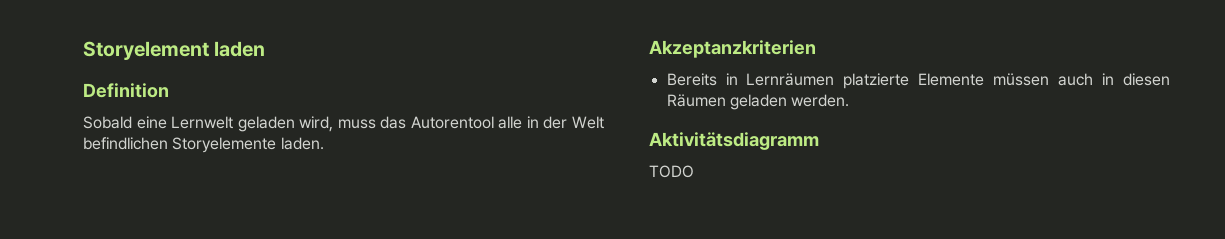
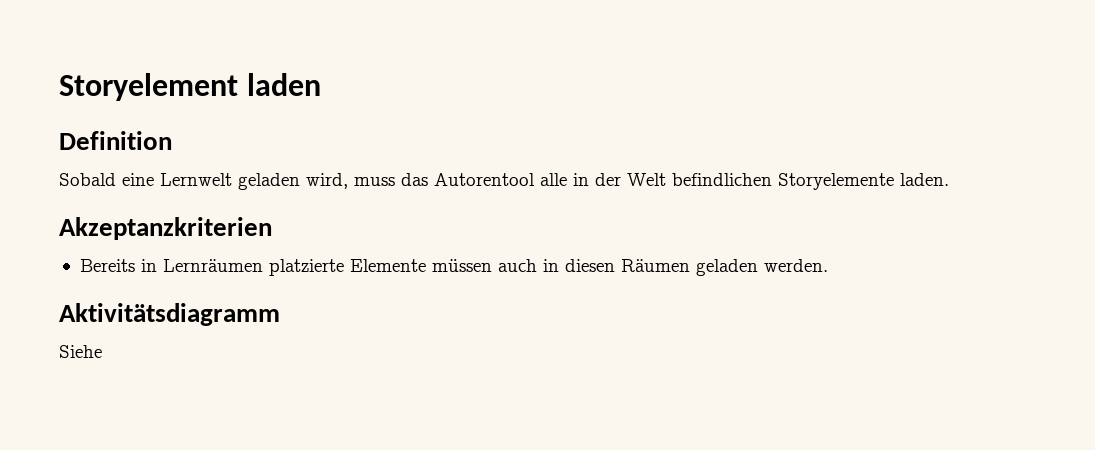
- TODO
+ Siehe

